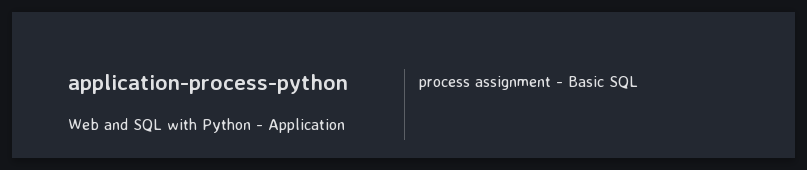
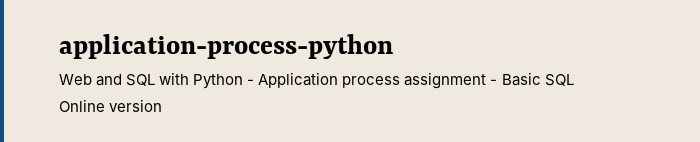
+ Online version

